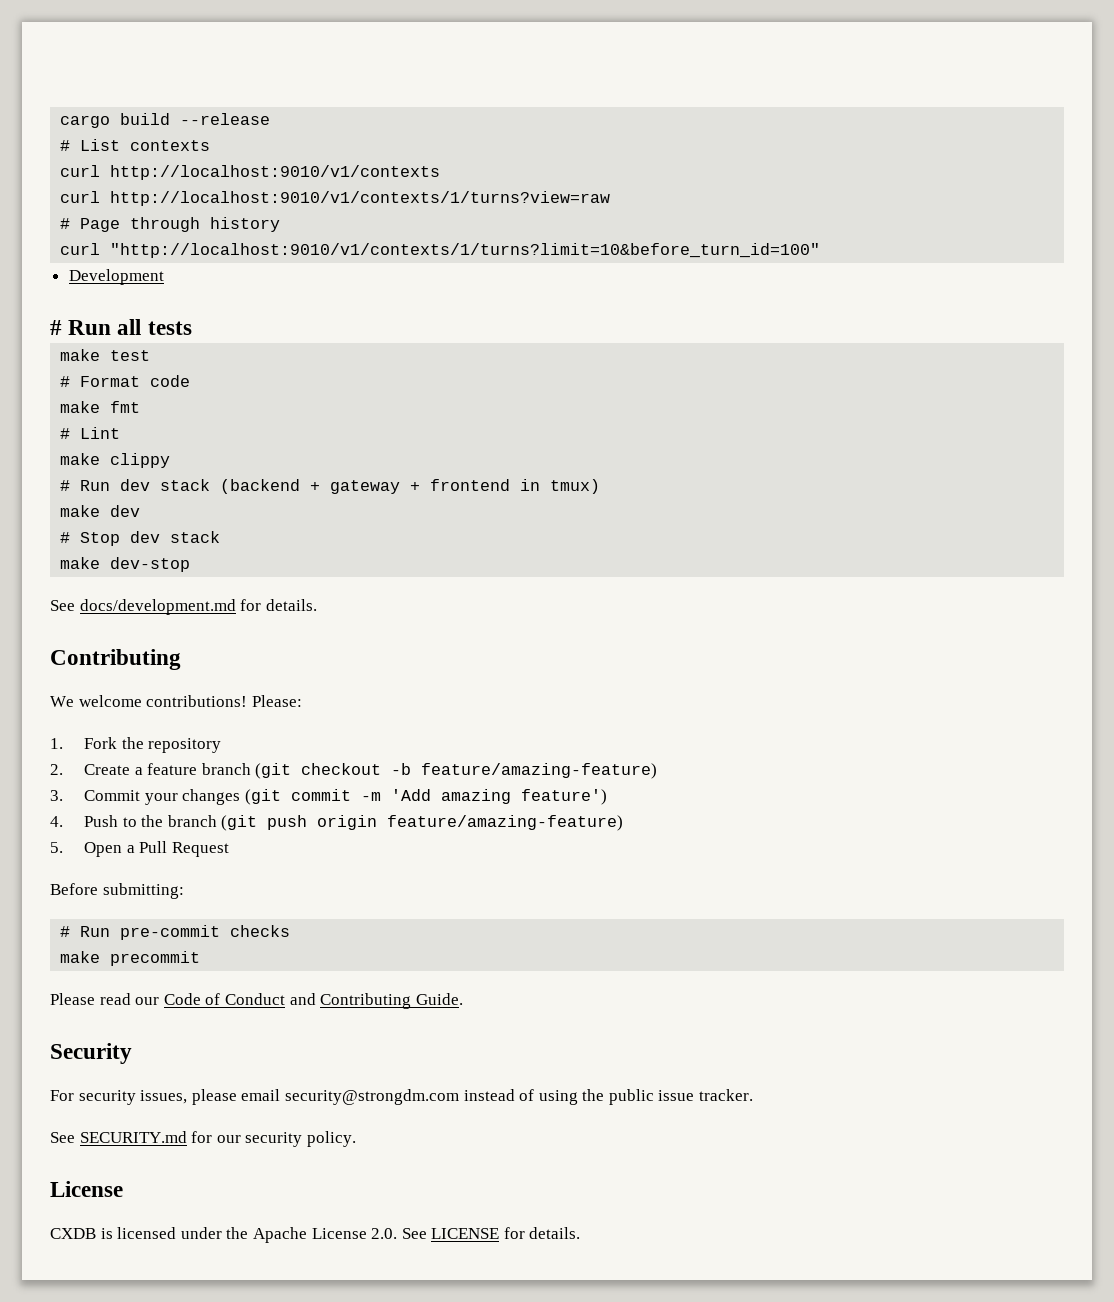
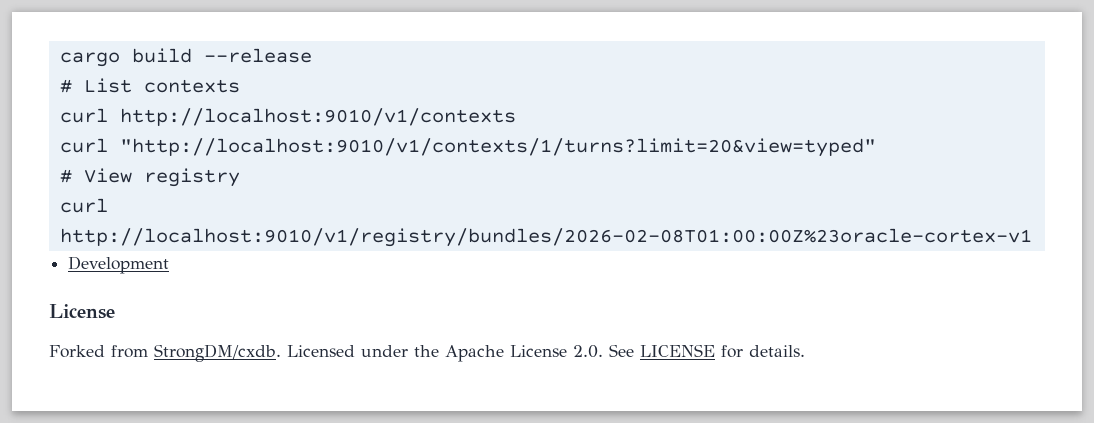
- curl http://localhost:9010/v1/contexts/1/turns?view=raw
- # Page through history
- curl "http://localhost:9010/v1/contexts/1/turns?limit=10&before_turn_id=100"
+ curl "http://localhost:9010/v1/contexts/1/turns?limit=20&view=typed"
+ # View registry
+ curl http://localhost:9010/v1/registry/bundles/2026-02-08T01:00:00Z%23oracle-cortex-v1
  Development
- # Run all tests
- make test
- # Format code
- make fmt
- # Lint
- make clippy
- # Run dev stack (backend + gateway + frontend in tmux)
- make dev
- # Stop dev stack
- make dev-stop
- See docs/development.md for details.
- Contributing
- We welcome contributions! Please:
- 1. Fork the repository
- 2. Create a feature branch (git checkout -b feature/amazing-feature)
- 3. Commit your changes (git commit -m 'Add amazing feature')
- 4. Push to the branch (git push origin feature/amazing-feature)
- 5. Open a Pull Request
- Before submitting:
- # Run pre-commit checks
- make precommit
- Please read our Code of Conduct and Contributing Guide.
- Security
- For security issues, please email security@strongdm.com instead of using the public issue tracker.
- See SECURITY.md for our security policy.
  License
- CXDB is licensed under the Apache License 2.0. See LICENSE for details.
+ Forked from StrongDM/cxdb. Licensed under the Apache License 2.0. See LICENSE for details.

